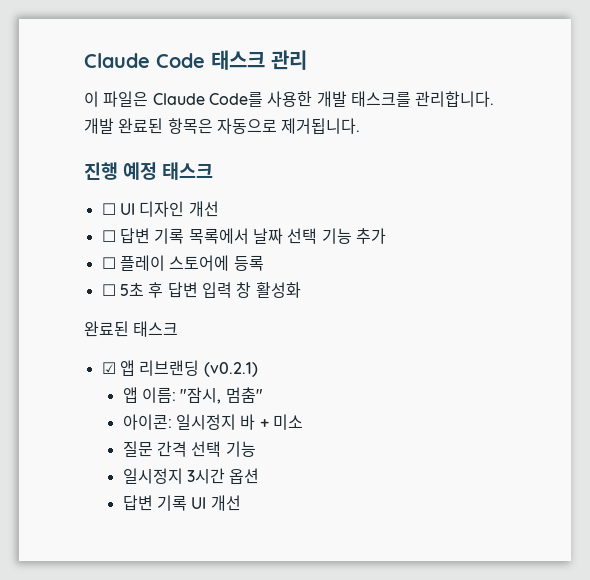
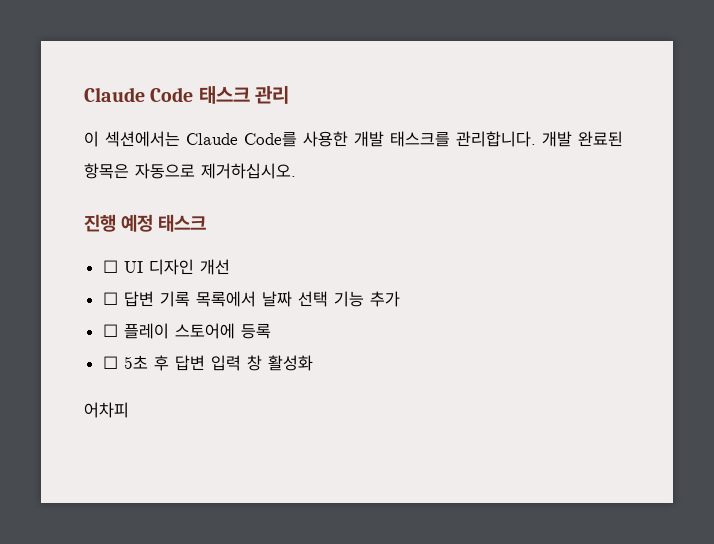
- 이 파일은 Claude Code를 사용한 개발 태스크를 관리합니다.
+ 이 섹션에서는 Claude Code를 사용한 개발 태스크를 관리합니다.
- 개발 완료된 항목은 자동으로 제거됩니다.
+ 개발 완료된 항목은 자동으로 제거하십시오.
- 완료된 태스크
- ☑ 앱 리브랜딩 (v0.2.1)
- 앱 이름: "잠시, 멈춤"
- 아이콘: 일시정지 바 + 미소
- 질문 간격 선택 기능
- 일시정지 3시간 옵션
- 답변 기록 UI 개선
+ 어차피

